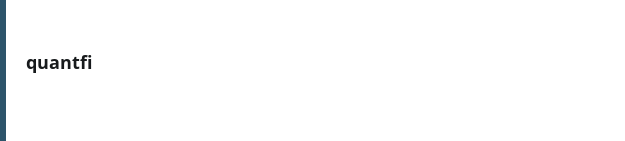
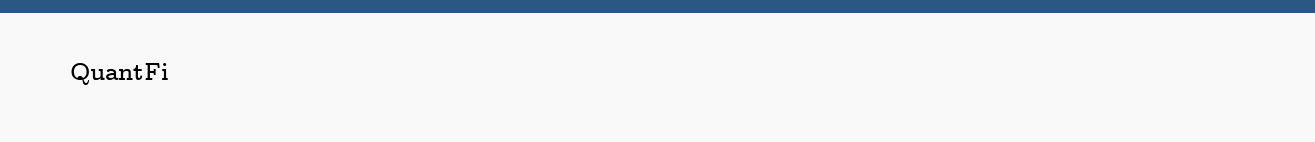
- quantfi
+ QuantFi

